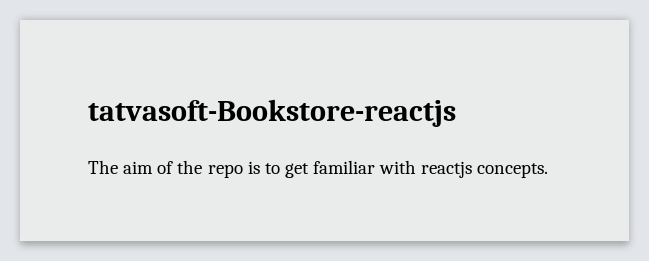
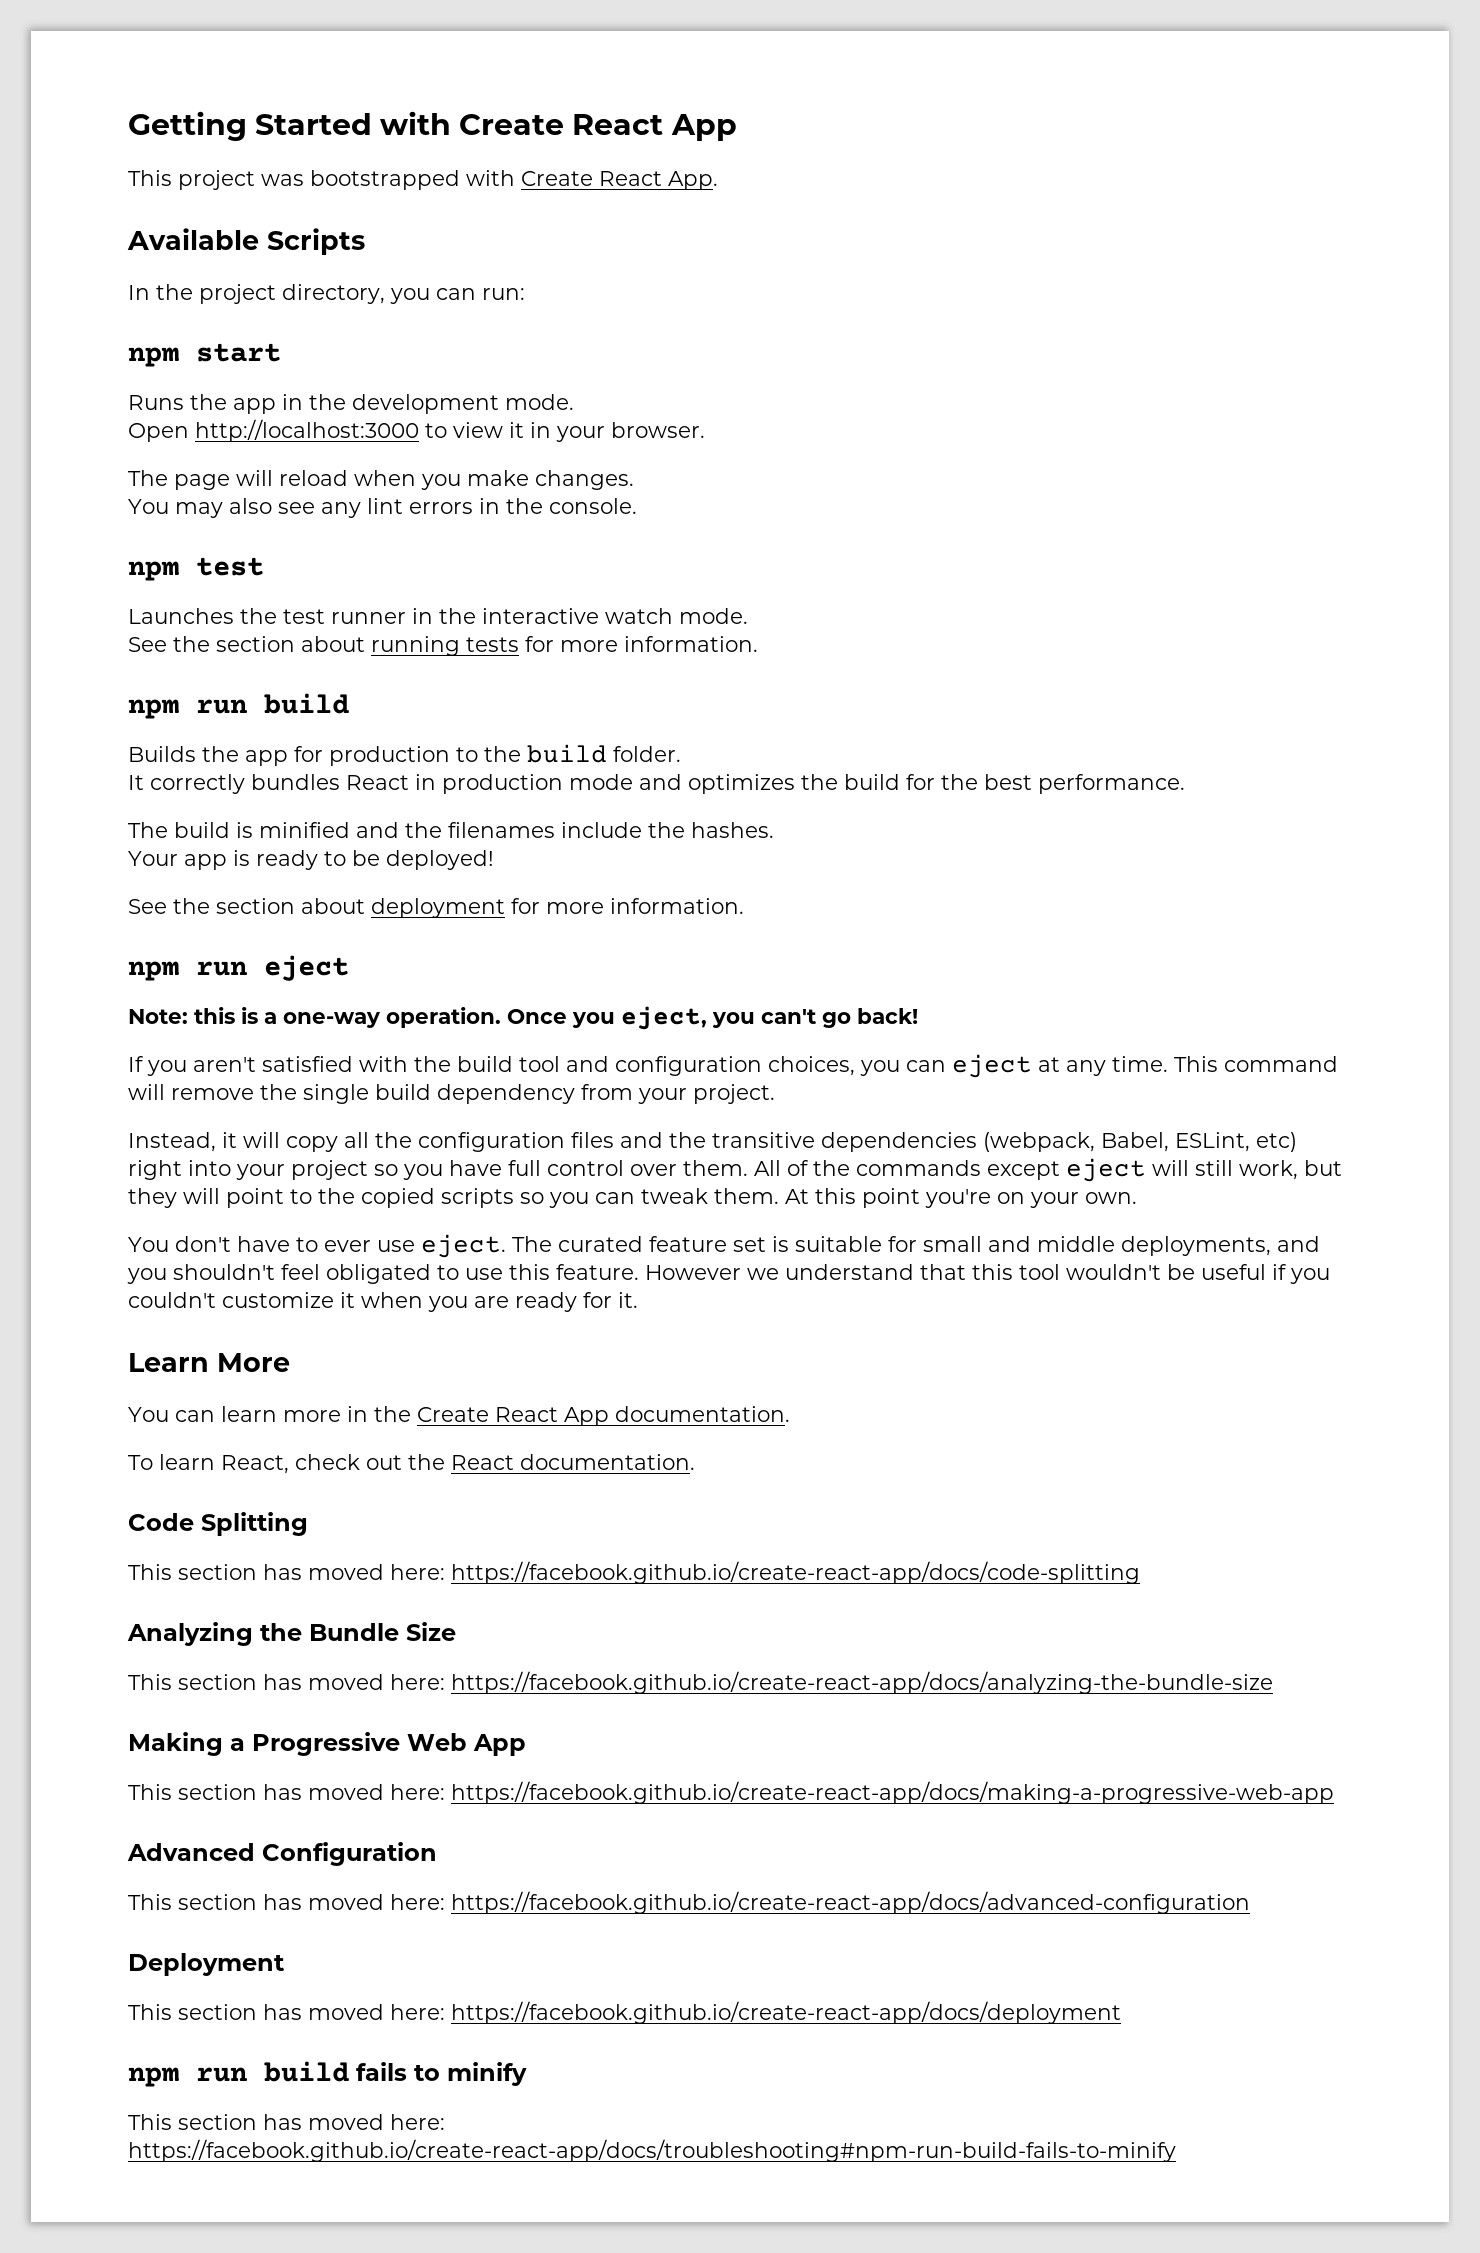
- tatvasoft-Bookstore-reactjs
- The aim of the repo is to get familiar with reactjs concepts.
+ Getting Started with Create React App
+ This project was bootstrapped with Create React App.
+ Available Scripts
+ In the project directory, you can run:
+ npm start
+ Runs the app in the development mode.
+ Open http://localhost:3000 to view it in your browser.
+ The page will reload when you make changes.
+ You may also see any lint errors in the console.
+ npm test
+ Launches the test runner in the interactive watch mode.
+ See the section about running tests for more information.
+ npm run build
+ Builds the app for production to the build folder.
+ It correctly bundles React in production mode and optimizes the build for the best performance.
+ The build is minified and the filenames include the hashes.
+ Your app is ready to be deployed!
+ See the section about deployment for more information.
+ npm run eject
+ Note: this is a one-way operation. Once you eject, you can't go back!
+ If you aren't satisfied with the build tool and configuration choices, you can eject at any time. This command will remove the single build dependency from your project.
+ Instead, it will copy all the configuration files and the transitive dependencies (webpack, Babel, ESLint, etc) right into your project so you have full control over them. All of the commands except eject will still work, but they will point to the copied scripts so you can tweak them. At this point you're on your own.
+ You don't have to ever use eject. The curated feature set is suitable for small and middle deployments, and you shouldn't feel obligated to use this feature. However we understand that this tool wouldn't be useful if you couldn't customize it when you are ready for it.
+ Learn More
+ You can learn more in the Create React App documentation.
+ To learn React, check out the React documentation.
+ Code Splitting
+ This section has moved here: https://facebook.github.io/create-react-app/docs/code-splitting
+ Analyzing the Bundle Size
+ This section has moved here: https://facebook.github.io/create-react-app/docs/analyzing-the-bundle-size
+ Making a Progressive Web App
+ This section has moved here: https://facebook.github.io/create-react-app/docs/making-a-progressive-web-app
+ Advanced Configuration
+ This section has moved here: https://facebook.github.io/create-react-app/docs/advanced-configuration
+ Deployment
+ This section has moved here: https://facebook.github.io/create-react-app/docs/deployment
+ npm run build fails to minify
+ This section has moved here: https://facebook.github.io/create-react-app/docs/troubleshooting#npm-run-build-fails-to-minify

